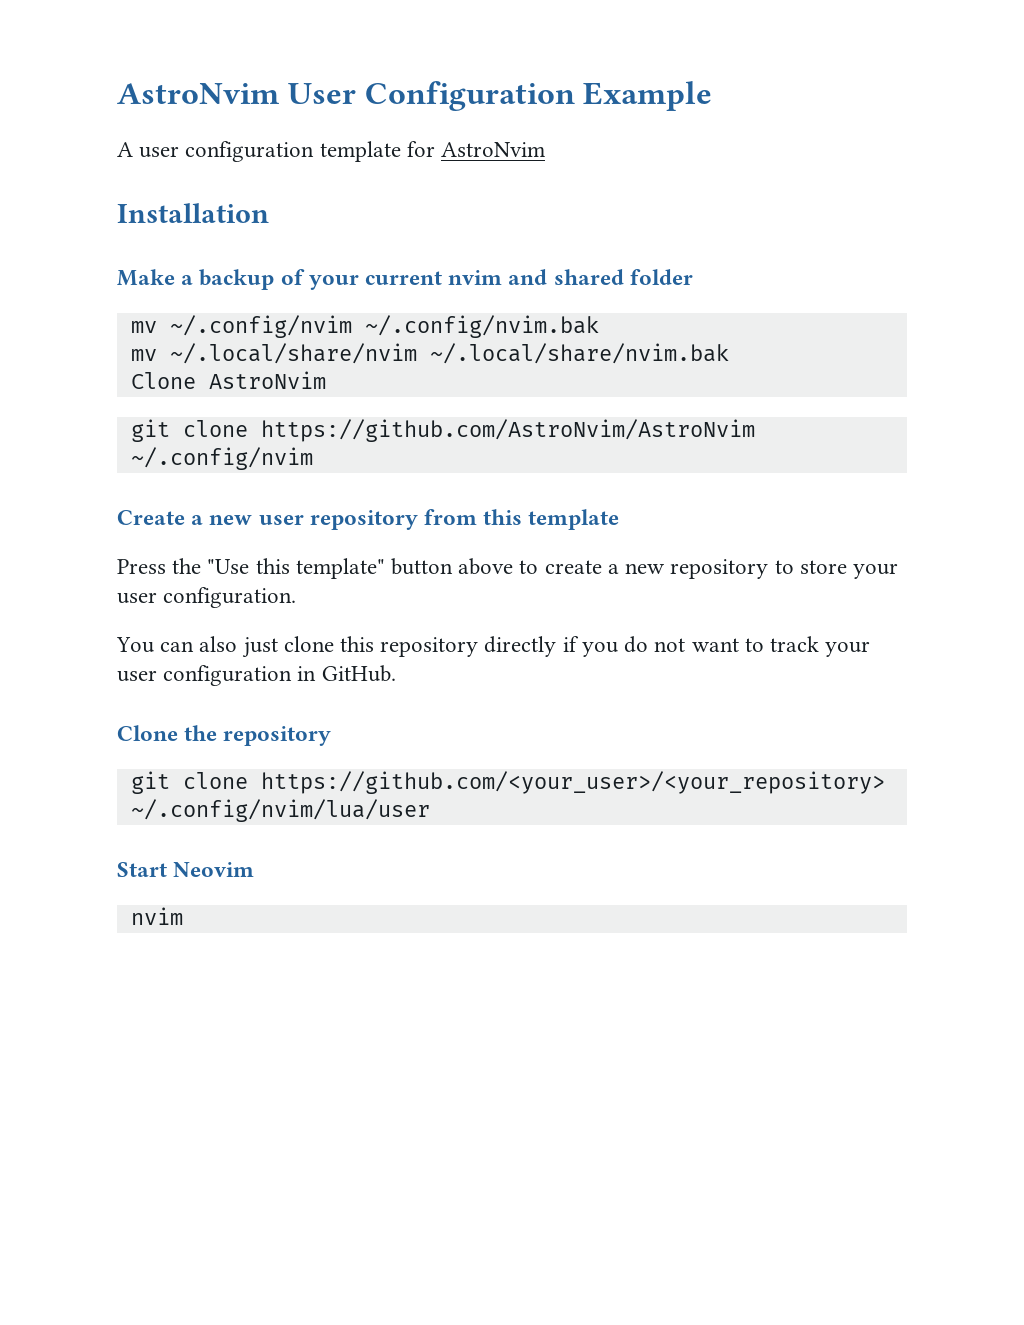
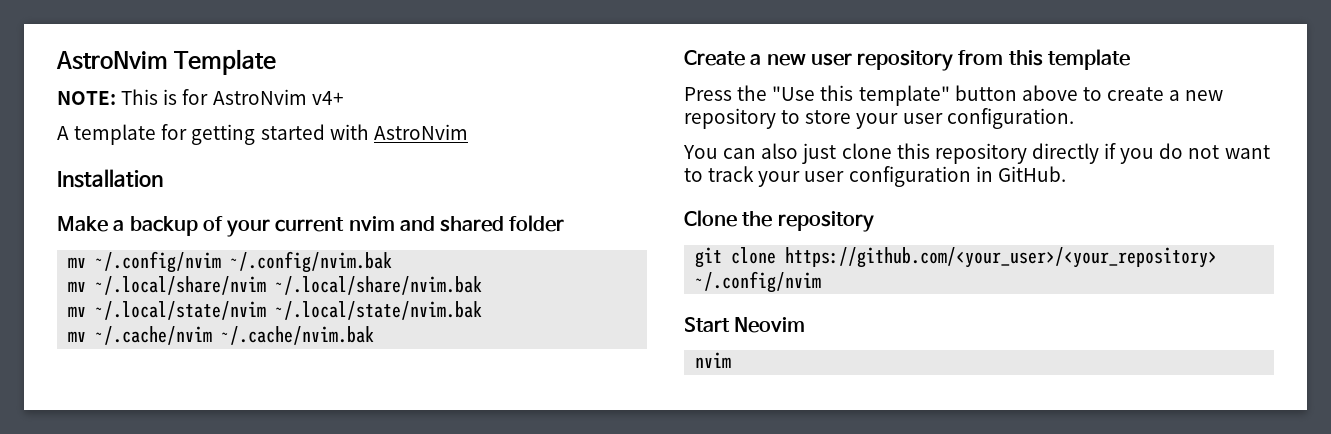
- AstroNvim User Configuration Example
- A user configuration template for AstroNvim
+ AstroNvim Template
+ NOTE: This is for AstroNvim v4+
+ A template for getting started with AstroNvim
- Clone AstroNvim
- git clone https://github.com/AstroNvim/AstroNvim ~/.config/nvim
+ mv ~/.local/state/nvim ~/.local/state/nvim.bak
+ mv ~/.cache/nvim ~/.cache/nvim.bak
- git clone https://github.com/<your_user>/<your_repository> ~/.config/nvim/lua/user
+ git clone https://github.com/<your_user>/<your_repository> ~/.config/nvim

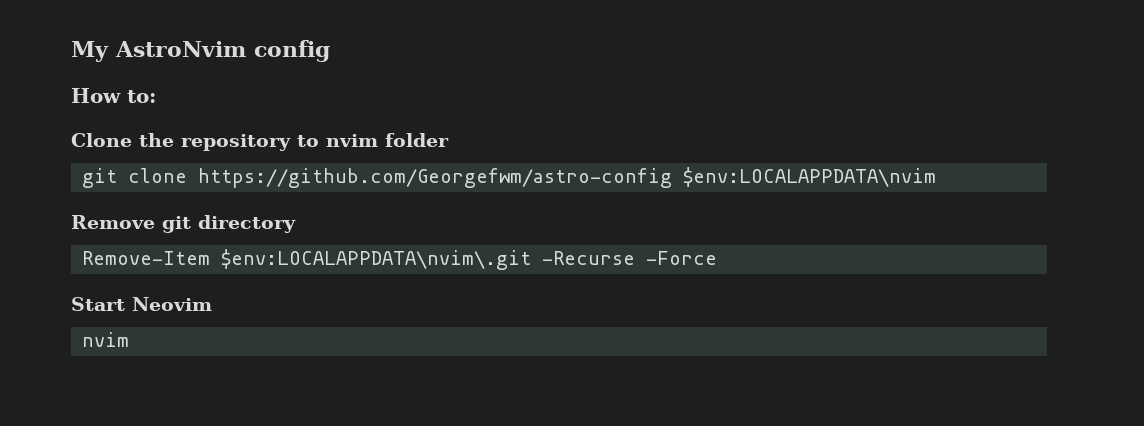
- AstroNvim Template
- NOTE: This is for AstroNvim v4+
- A template for getting started with AstroNvim
- Installation
- Make a backup of your current nvim and shared folder
- mv ~/.config/nvim ~/.config/nvim.bak
- mv ~/.local/share/nvim ~/.local/share/nvim.bak
- mv ~/.local/state/nvim ~/.local/state/nvim.bak
- mv ~/.cache/nvim ~/.cache/nvim.bak
- Create a new user repository from this template
- Press the "Use this template" button above to create a new repository to store your user configuration.
- You can also just clone this repository directly if you do not want to track your user configuration in GitHub.
+ My AstroNvim config
+ How to:
- Clone the repository
+ Clone the repository to nvim folder
- git clone https://github.com/<your_user>/<your_repository> ~/.config/nvim
+ git clone https://github.com/Georgefwm/astro-config $env:LOCALAPPDATA\nvim
+ Remove git directory
+ Remove-Item $env:LOCALAPPDATA\nvim\.git -Recurse -Force

